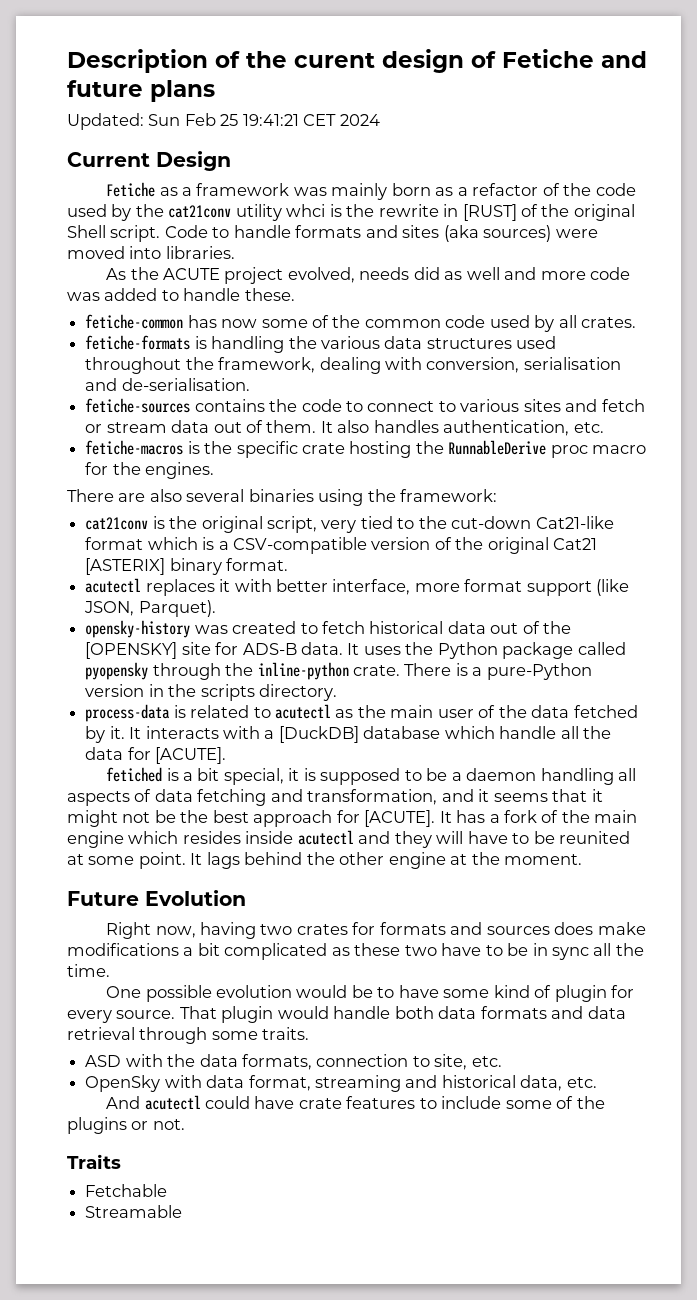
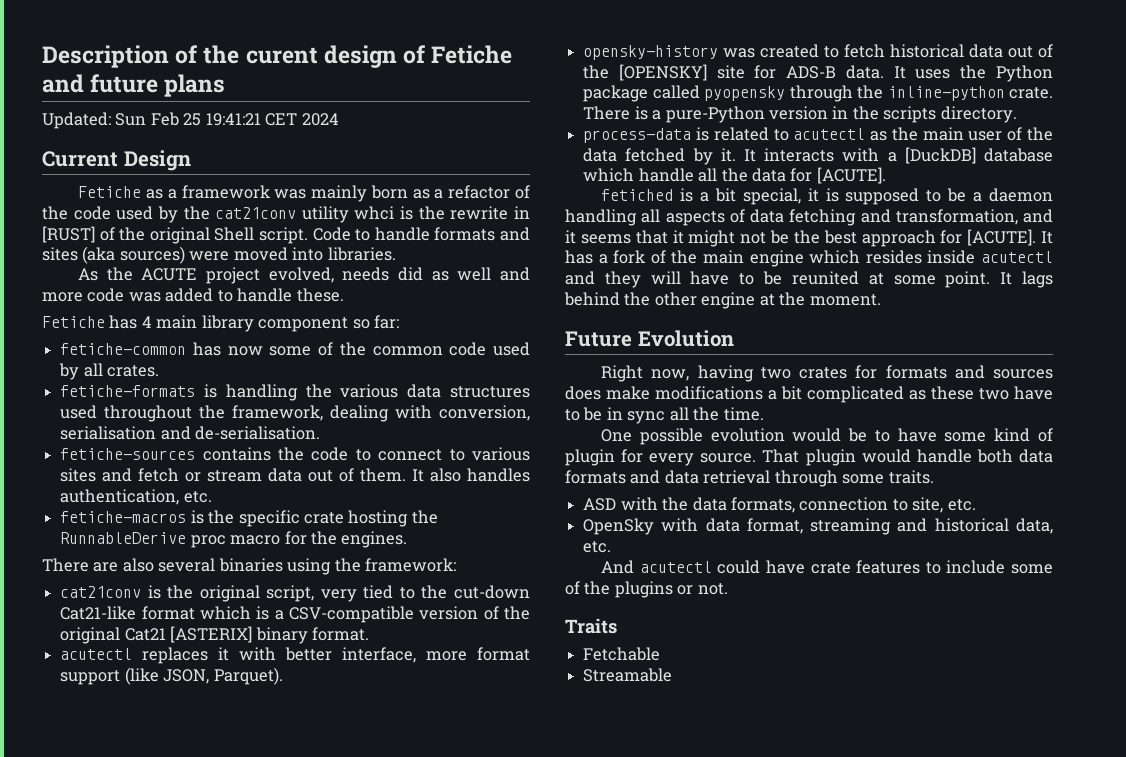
+ Fetiche has 4 main library component so far:

